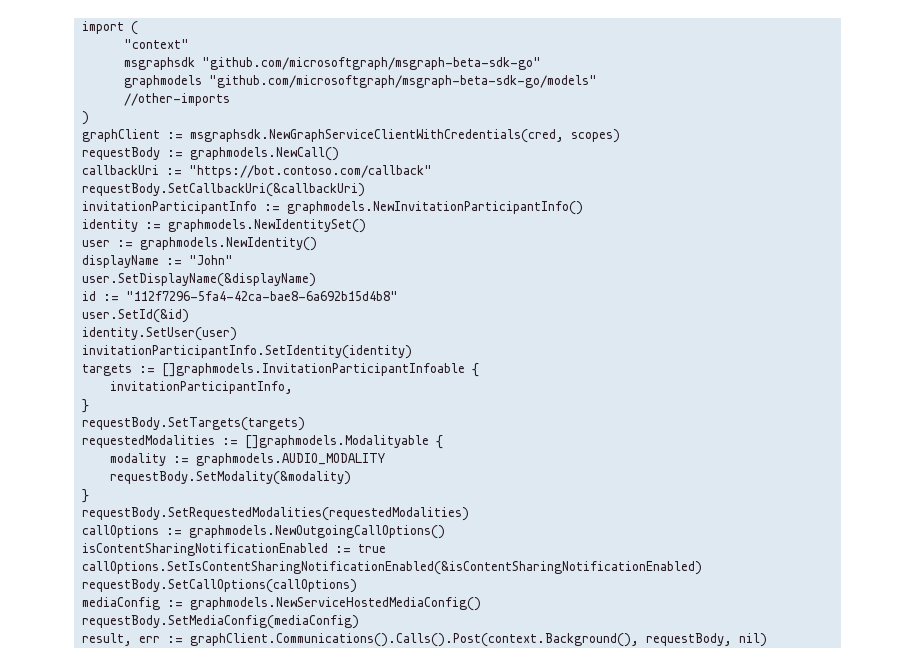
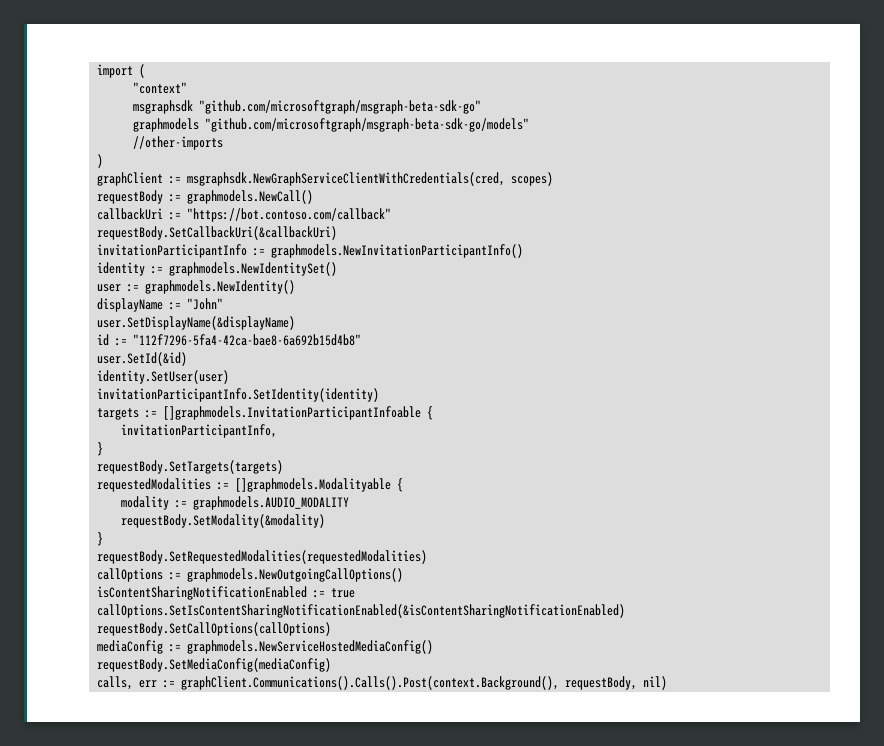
- result, err := graphClient.Communications().Calls().Post(context.Background(), requestBody, nil)
+ calls, err := graphClient.Communications().Calls().Post(context.Background(), requestBody, nil)

